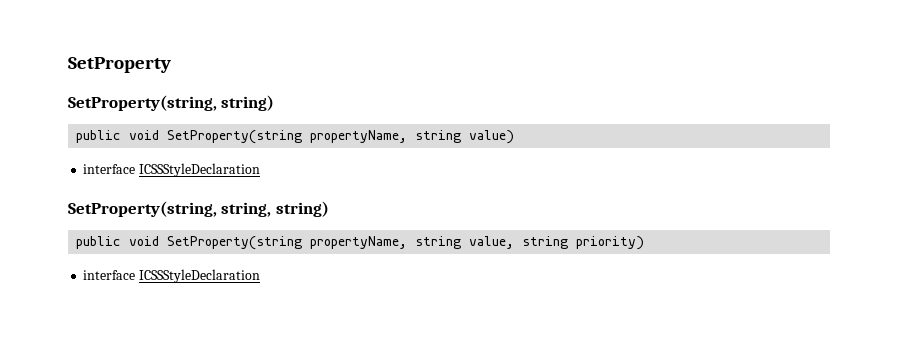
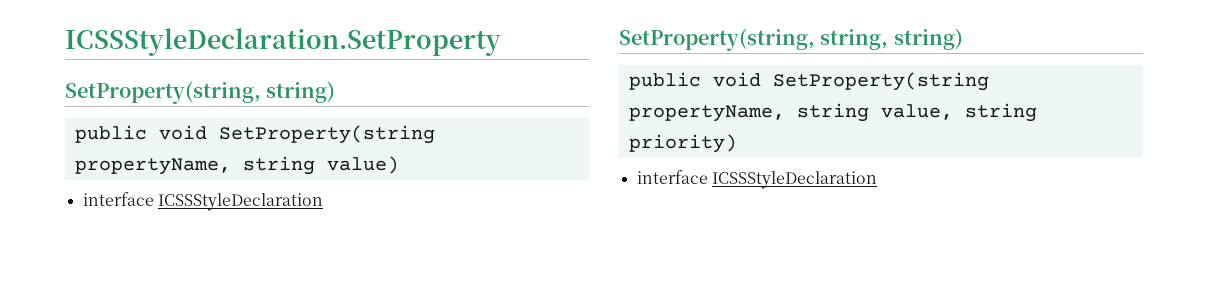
- SetProperty
+ ICSSStyleDeclaration.SetProperty

